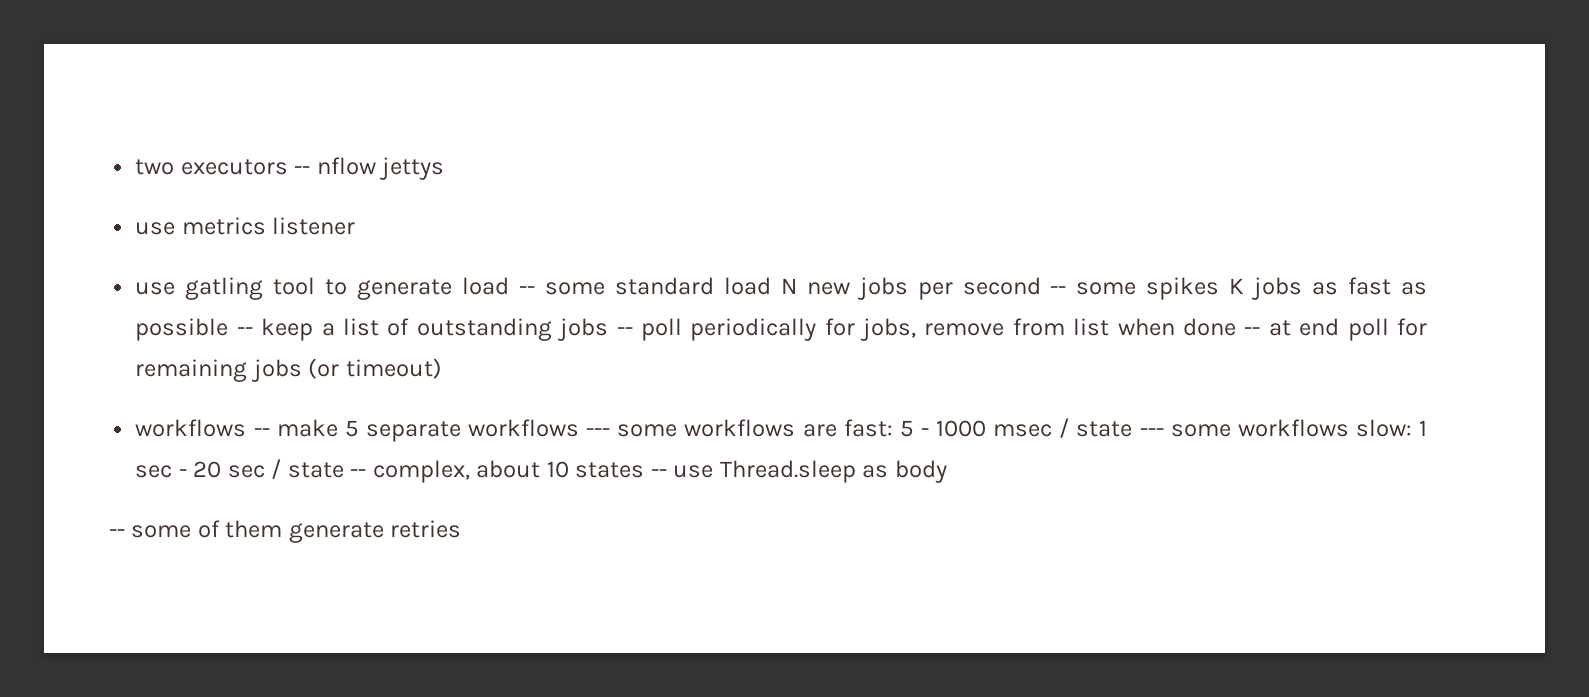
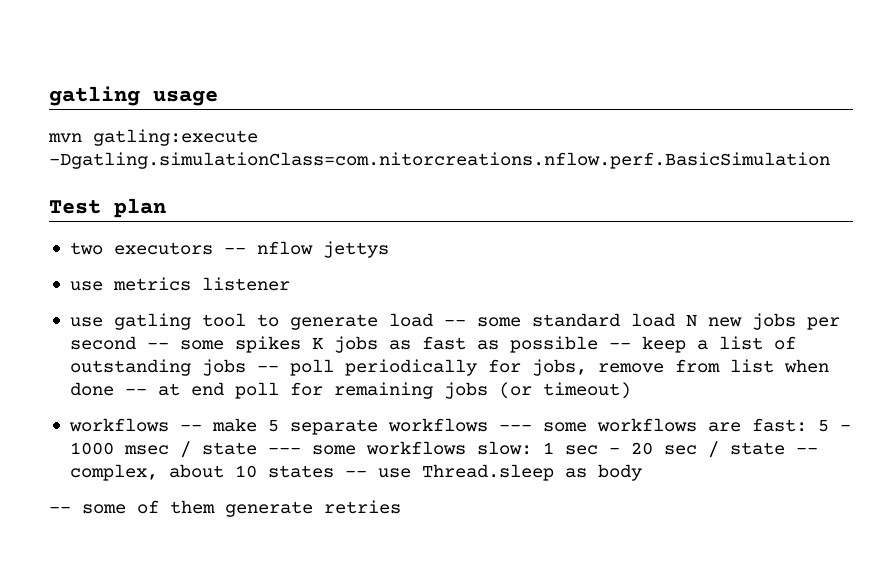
+ gatling usage
+ mvn gatling:execute -Dgatling.simulationClass=com.nitorcreations.nflow.perf.BasicSimulation
+ Test plan

